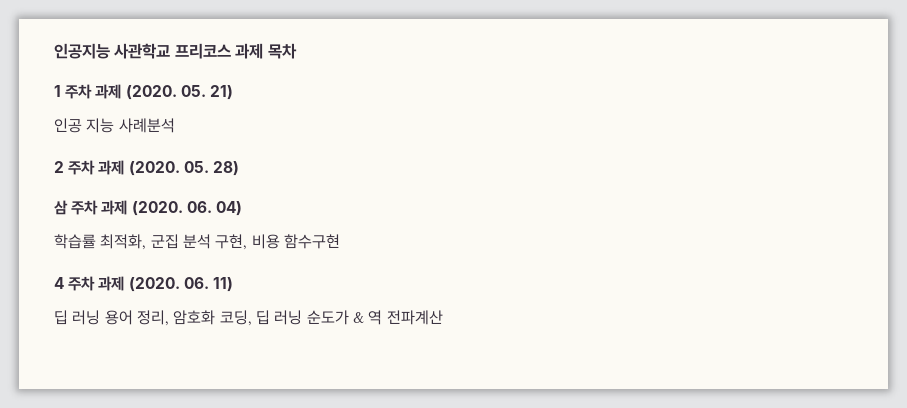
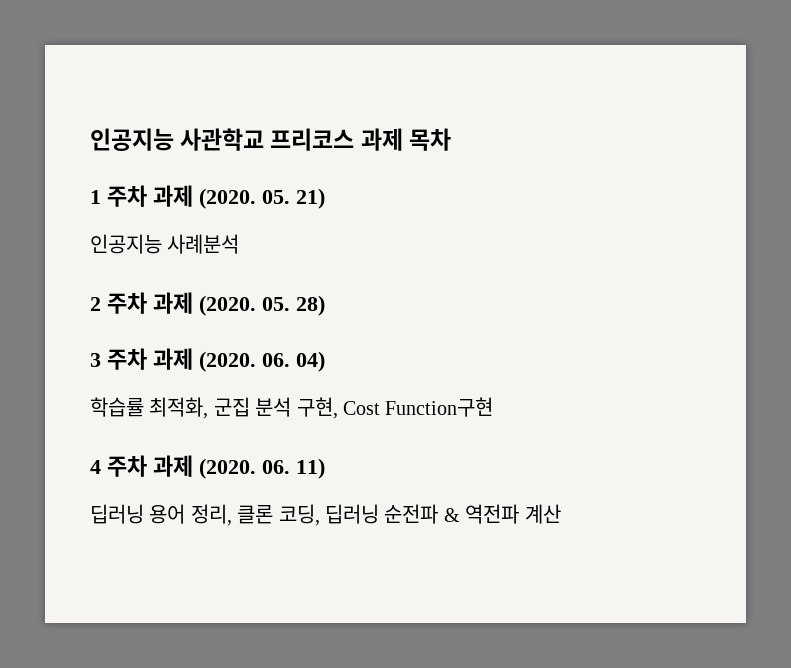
- 인공 지능 사례분석
+ 인공지능 사례분석
- 삼 주차 과제 (2020.
+ 3 주차 과제 (2020.
- 학습률 최적화, 군집 분석 구현, 비용 함수구현
+ 학습률 최적화, 군집 분석 구현, Cost Function구현
- 딥 러닝 용어 정리, 암호화 코딩, 딥 러닝 순도가 & 역 전파계산
+ 딥러닝 용어 정리, 클론 코딩, 딥러닝 순전파 & 역전파 계산

